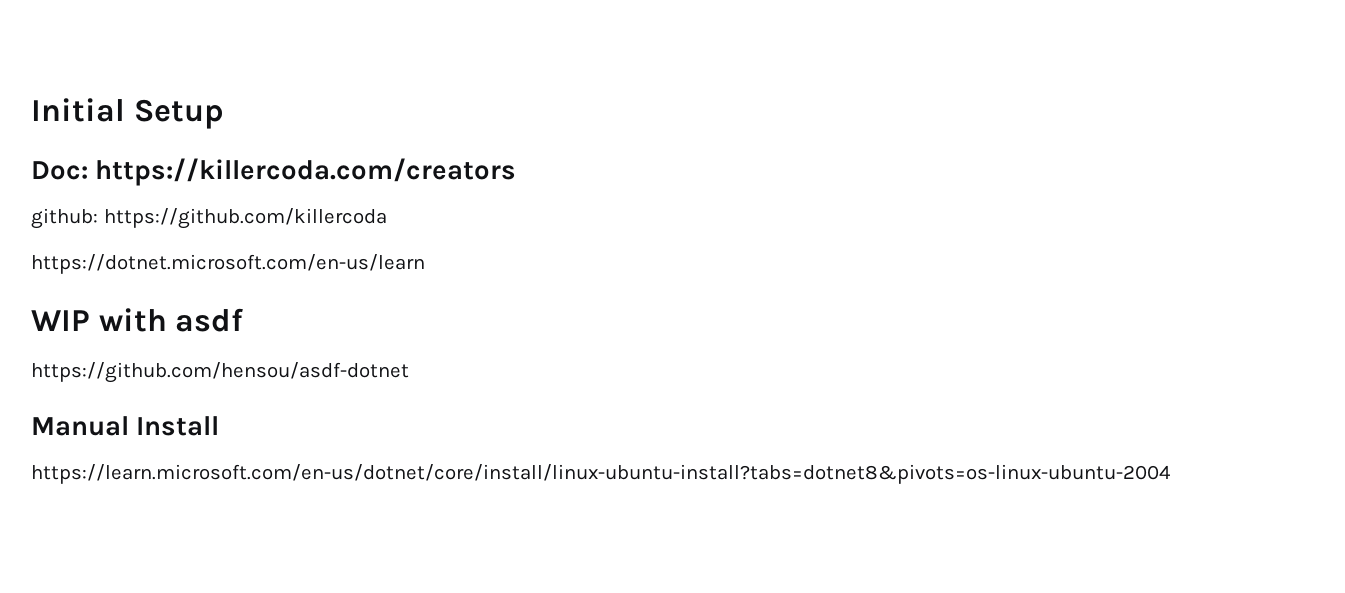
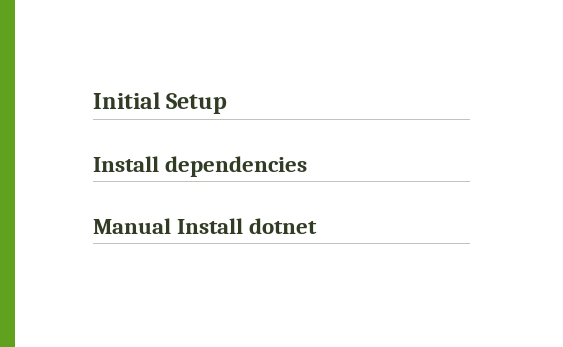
- Doc: https://killercoda.com/creators
- github: https://github.com/killercoda
- https://dotnet.microsoft.com/en-us/learn
- WIP with asdf
- https://github.com/hensou/asdf-dotnet
+ Install dependencies
- Manual Install
- https://learn.microsoft.com/en-us/dotnet/core/install/linux-ubuntu-install?tabs=dotnet8&pivots=os-linux-ubuntu-2004
+ Manual Install dotnet

